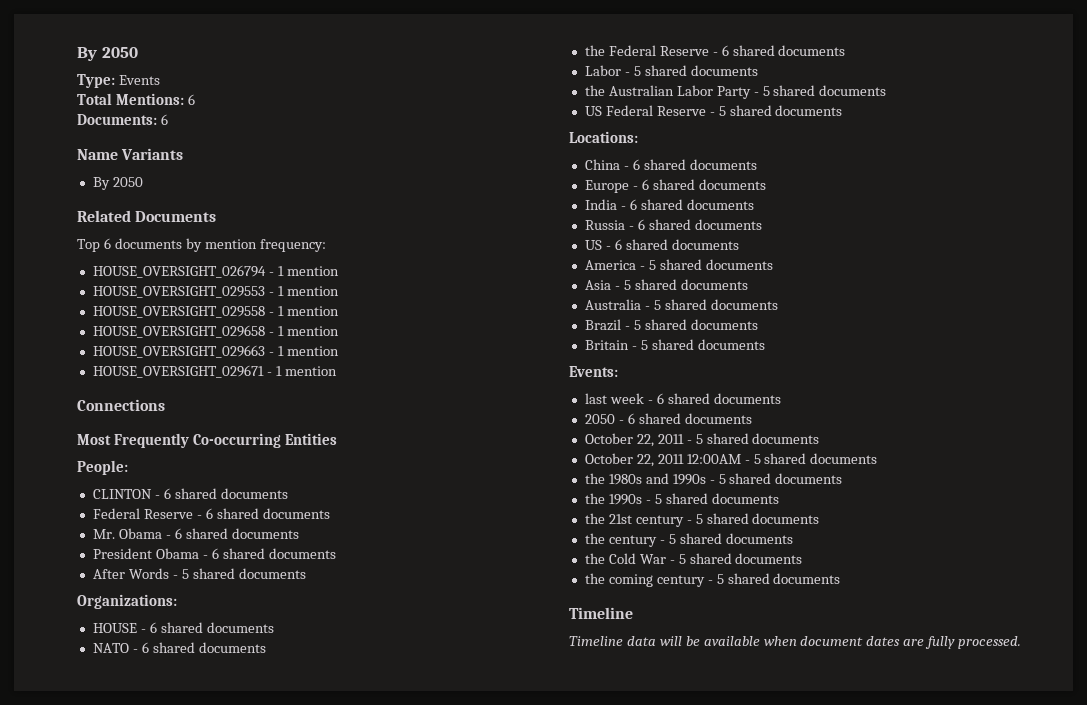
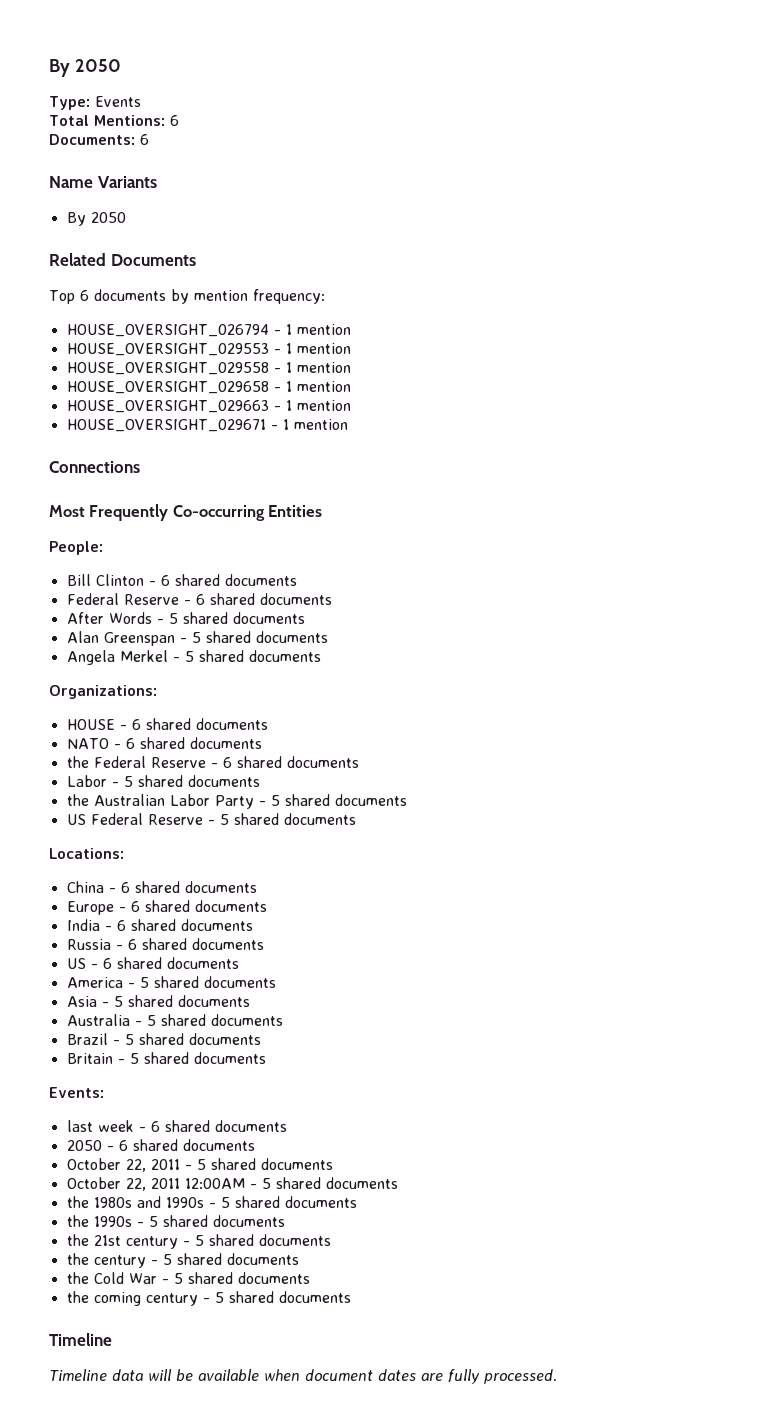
- CLINTON - 6 shared documents
+ Bill Clinton - 6 shared documents
- Mr. Obama - 6 shared documents
- President Obama - 6 shared documents
  After Words - 5 shared documents
+ Alan Greenspan - 5 shared documents
+ Angela Merkel - 5 shared documents

